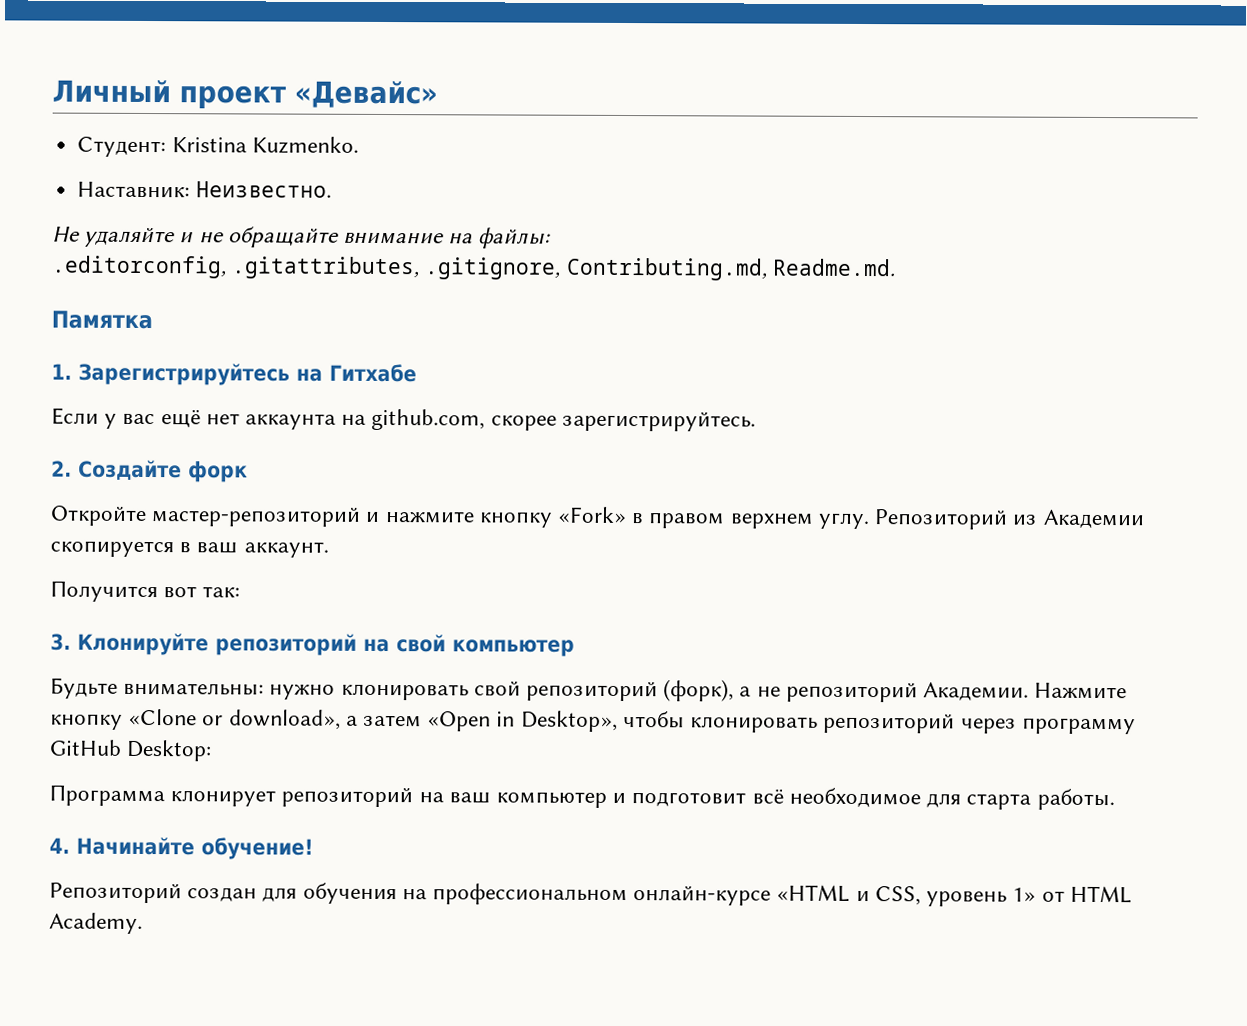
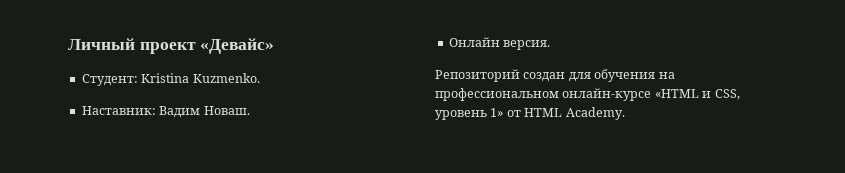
- Наставник: Неизвестно.
- Не удаляйте и не обращайте внимание на файлы:
- .editorconfig, .gitattributes, .gitignore, Contributing.md, Readme.md.
- Памятка
- 1. Зарегистрируйтесь на Гитхабе
- Если у вас ещё нет аккаунта на github.com, скорее зарегистрируйтесь.
- 2. Создайте форк
- Откройте мастер-репозиторий и нажмите кнопку «Fork» в правом верхнем углу. Репозиторий из Академии скопируется в ваш аккаунт.
- Получится вот так:
- 3. Клонируйте репозиторий на свой компьютер
- Будьте внимательны: нужно клонировать свой репозиторий (форк), а не репозиторий Академии. Нажмите кнопку «Clone or download», а затем «Open in Desktop», чтобы клонировать репозиторий через программу GitHub Desktop:
- Программа клонирует репозиторий на ваш компьютер и подготовит всё необходимое для старта работы.
- 4. Начинайте обучение!
+ Наставник: Вадим Новаш.
+ Онлайн версия.

